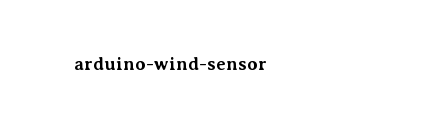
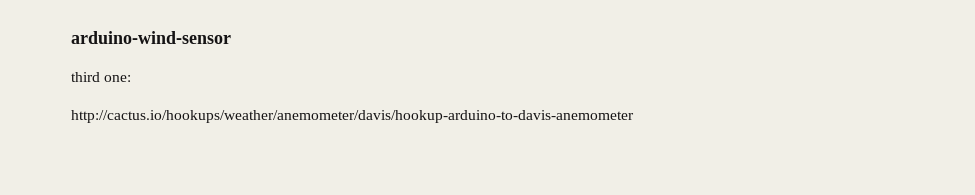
+ third one:
+ http://cactus.io/hookups/weather/anemometer/davis/hookup-arduino-to-davis-anemometer

